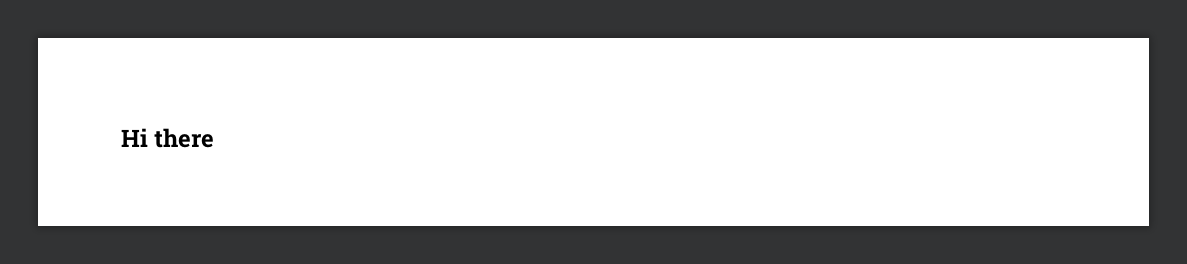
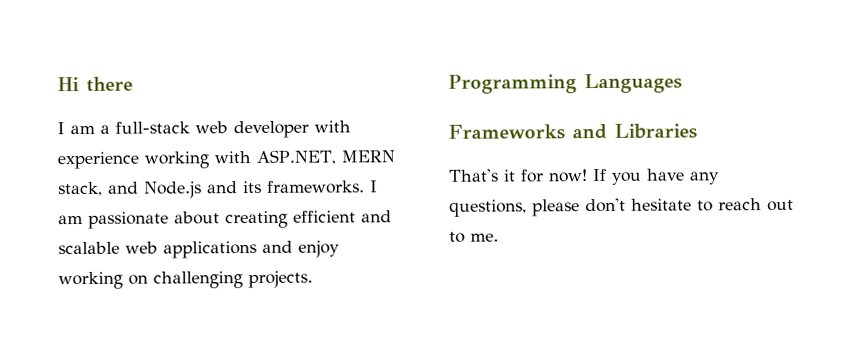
+ I am a full-stack web developer with experience working with ASP.NET, MERN stack, and Node.js and its frameworks. I am passionate about creating efficient and scalable web applications and enjoy working on challenging projects.
+ Programming Languages
+ Frameworks and Libraries
+ That's it for now! If you have any questions, please don't hesitate to reach out to me.

